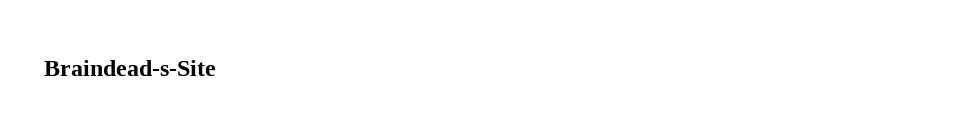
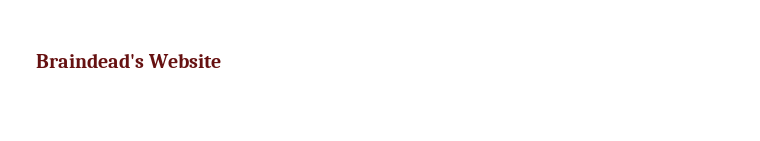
- Braindead-s-Site
+ Braindead's Website

